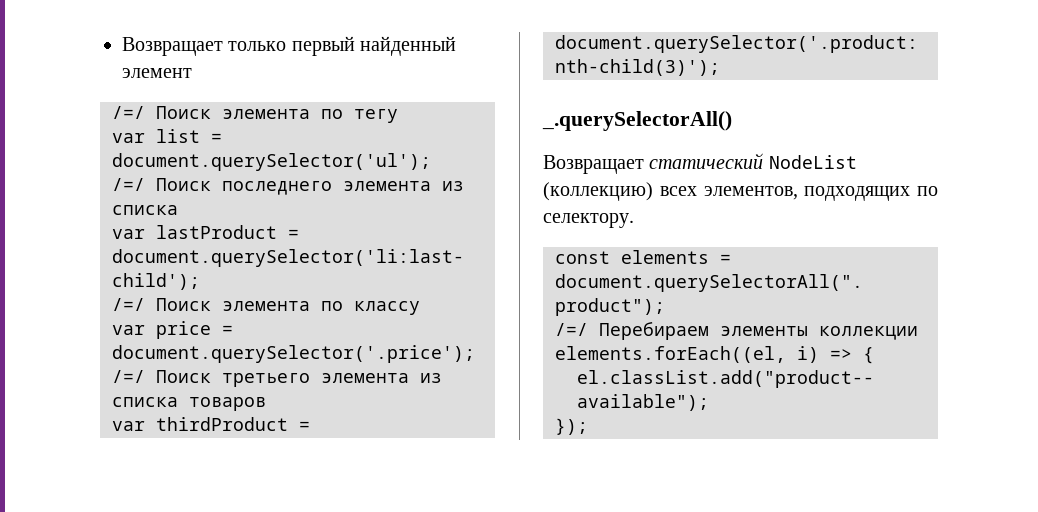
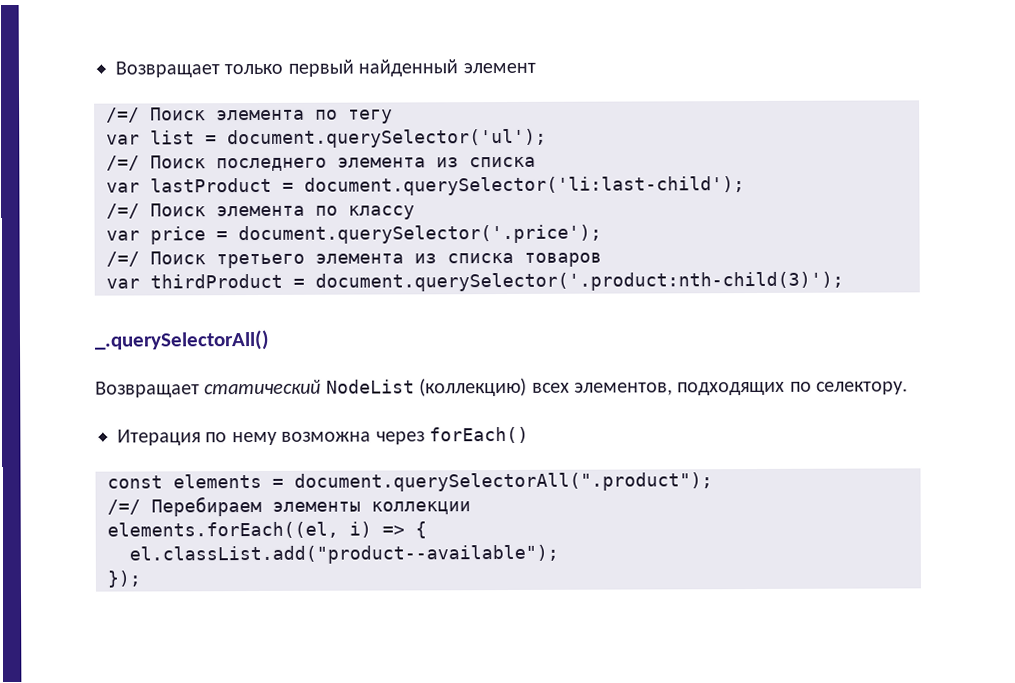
+ Итерация по нему возможна через forEach()

